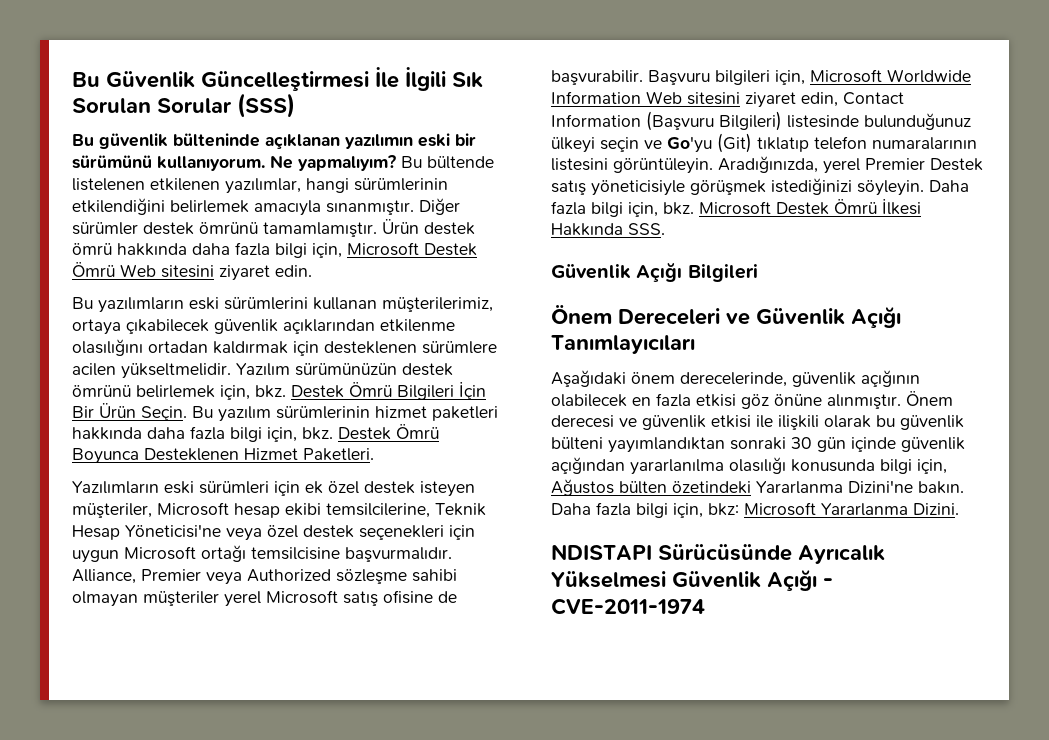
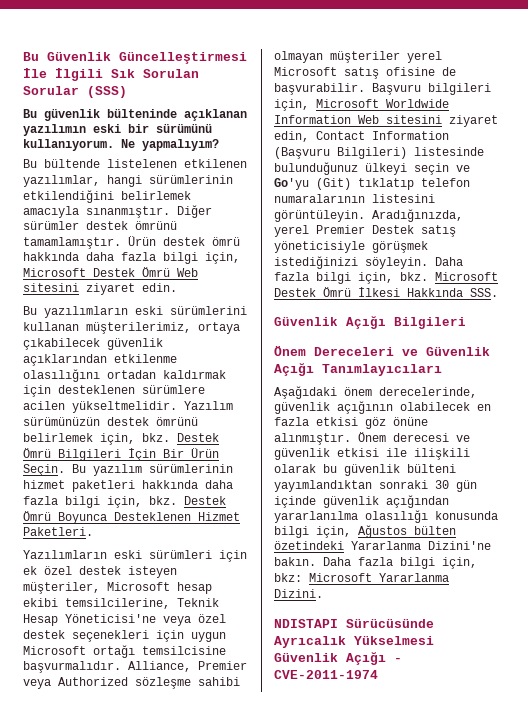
- Ne yapmalıyım? Bu bültende listelenen etkilenen yazılımlar, hangi sürümlerinin etkilendiğini belirlemek amacıyla sınanmıştır.
+ Ne yapmalıyım?
+ Bu bültende listelenen etkilenen yazılımlar, hangi sürümlerinin etkilendiğini belirlemek amacıyla sınanmıştır.

